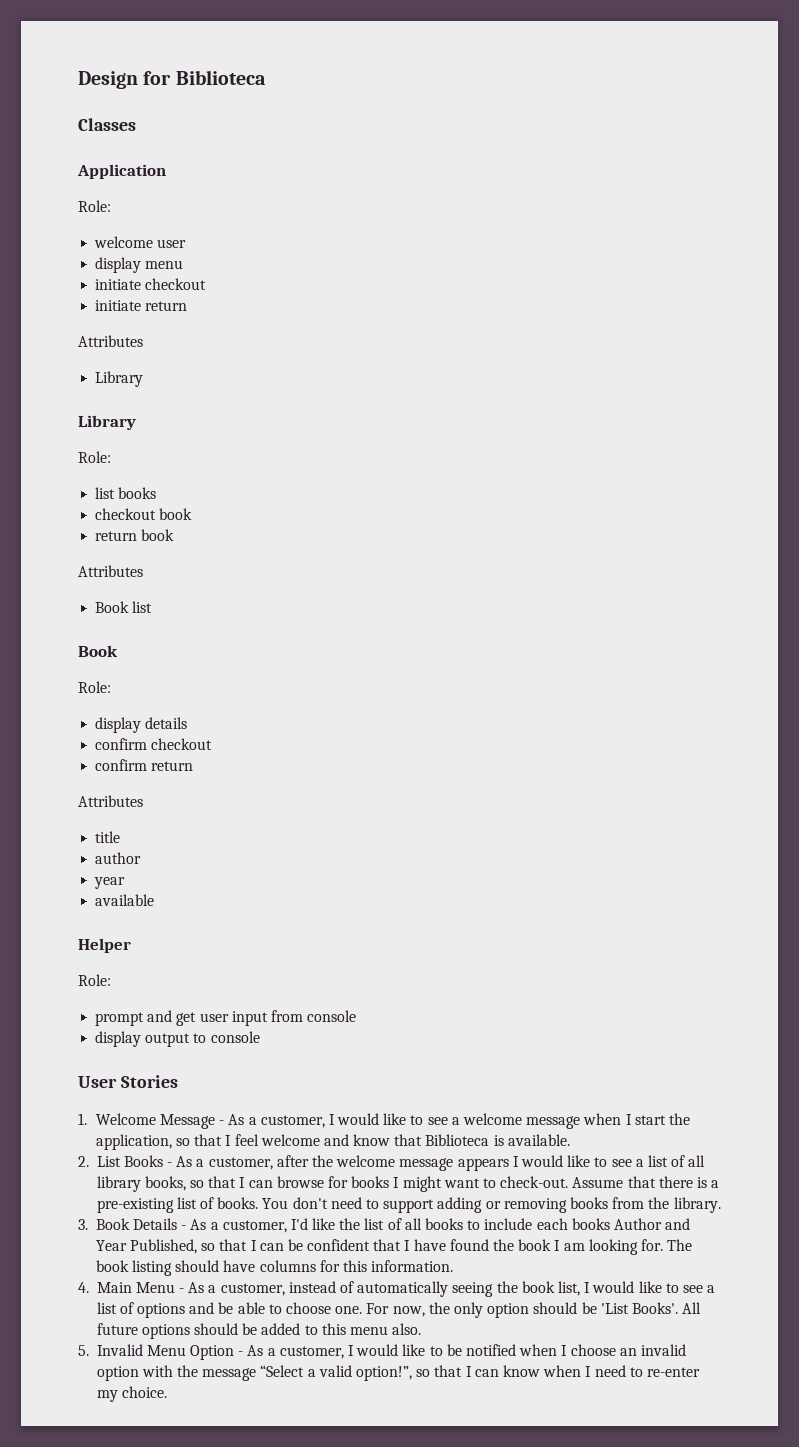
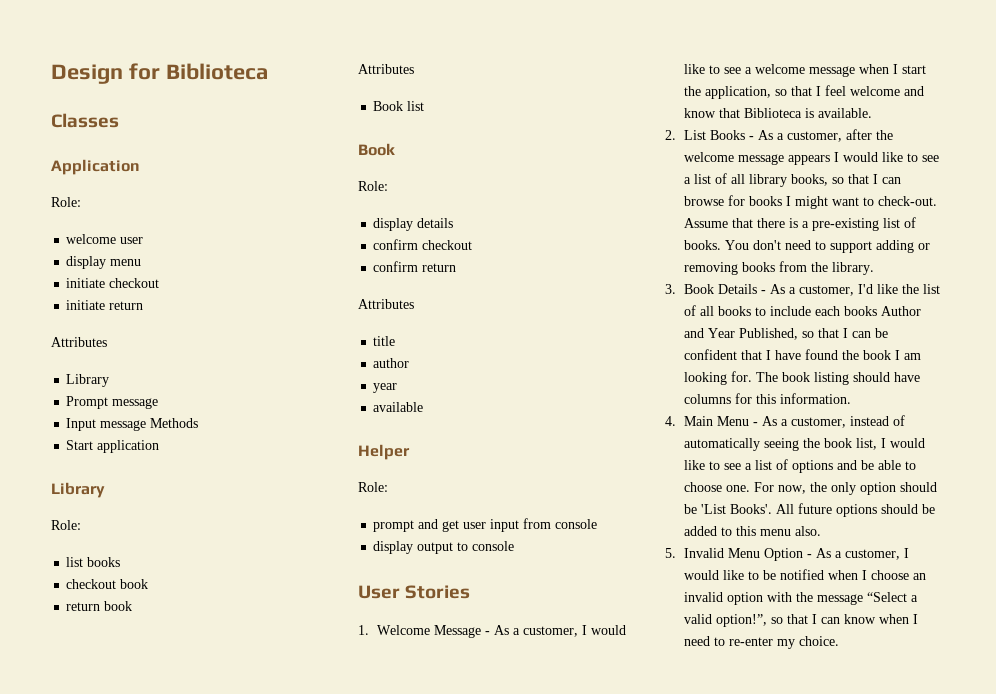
+ Prompt message
+ Input message Methods
+ Start application

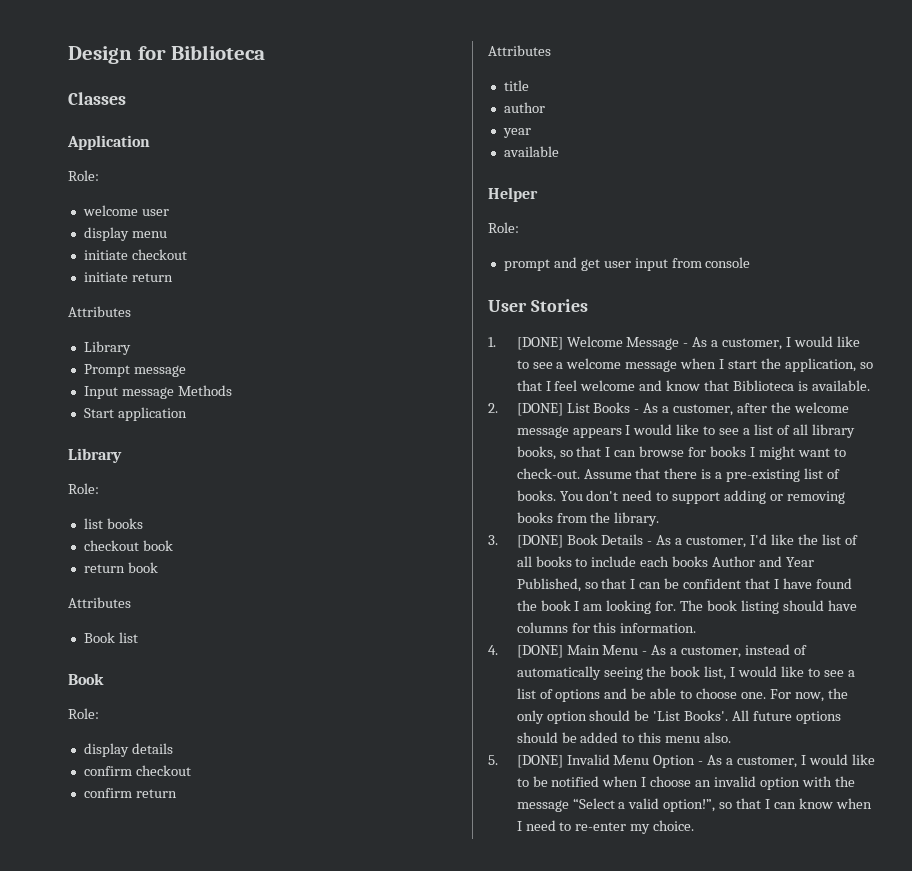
- display output to console
- 1. Welcome Message - As a customer, I would like to see a welcome message when I start the application, so that I feel welcome and know that Biblioteca is available.
+ 1. [DONE] Welcome Message - As a customer, I would like to see a welcome message when I start the application, so that I feel welcome and know that Biblioteca is available.
- 2. List Books - As a customer, after the welcome message appears I would like to see a list of all library books, so that I can browse for books I might want to check-out.
+ 2. [DONE] List Books - As a customer, after the welcome message appears I would like to see a list of all library books, so that I can browse for books I might want to check-out.
- 3. Book Details - As a customer, I'd like the list of all books to include each books Author and Year Published, so that I can be confident that I have found the book I am looking for.
+ 3. [DONE] Book Details - As a customer, I'd like the list of all books to include each books Author and Year Published, so that I can be confident that I have found the book I am looking for.
- 4. Main Menu - As a customer, instead of automatically seeing the book list, I would like to see a list of options and be able to choose one.
+ 4. [DONE] Main Menu - As a customer, instead of automatically seeing the book list, I would like to see a list of options and be able to choose one.
- 5. Invalid Menu Option - As a customer, I would like to be notified when I choose an invalid option with the message “Select a valid option!”, so that I can know when I need to re-enter my choice.
+ 5. [DONE] Invalid Menu Option - As a customer, I would like to be notified when I choose an invalid option with the message “Select a valid option!”, so that I can know when I need to re-enter my choice.

